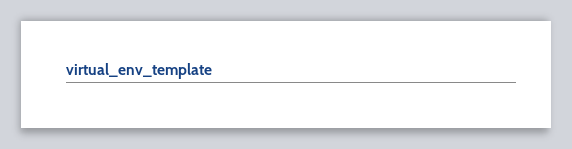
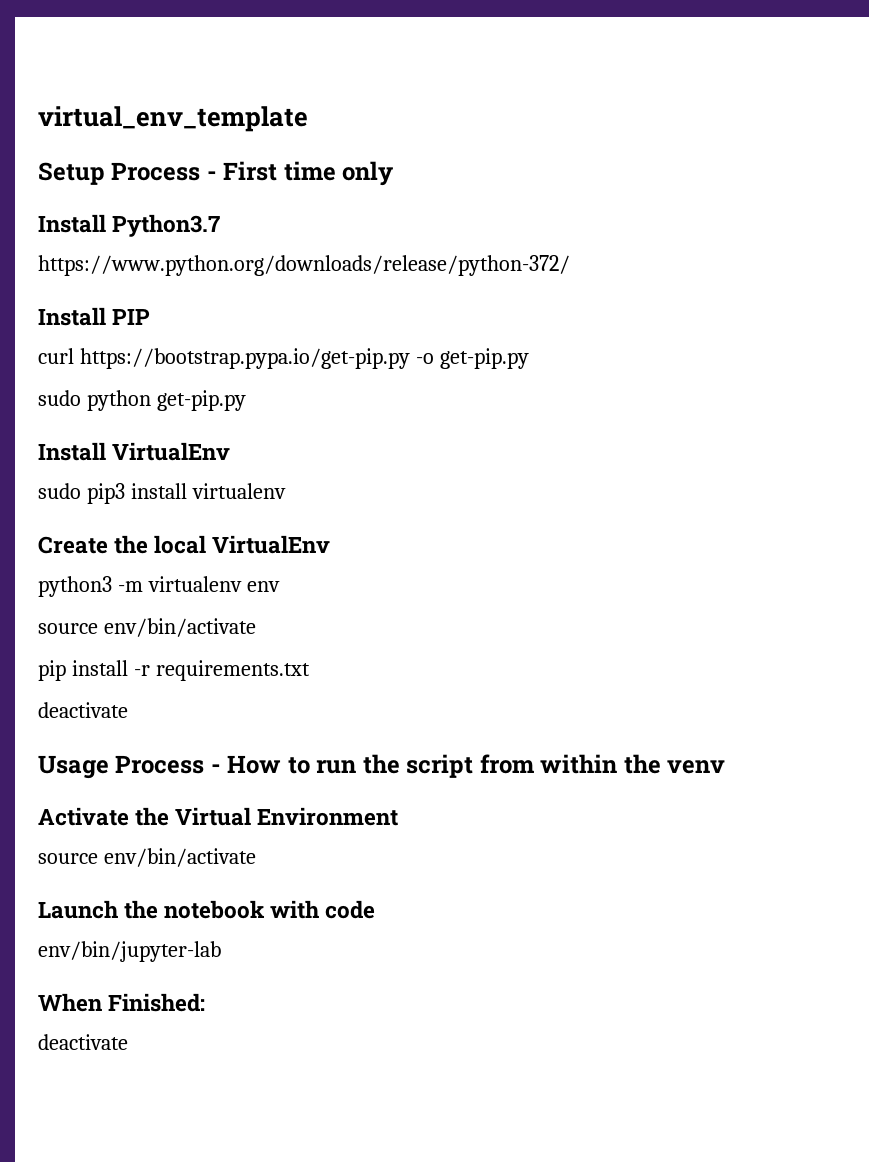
+ Setup Process - First time only
+ Install Python3.7
+ https://www.python.org/downloads/release/python-372/
+ Install PIP
+ curl https://bootstrap.pypa.io/get-pip.py -o get-pip.py
+ sudo python get-pip.py
+ Install VirtualEnv
+ sudo pip3 install virtualenv
+ Create the local VirtualEnv
+ python3 -m virtualenv env
+ source env/bin/activate
+ pip install -r requirements.txt
+ deactivate
+ Usage Process - How to run the script from within the venv
+ Activate the Virtual Environment
+ source env/bin/activate
+ Launch the notebook with code
+ env/bin/jupyter-lab
+ When Finished:
+ deactivate

